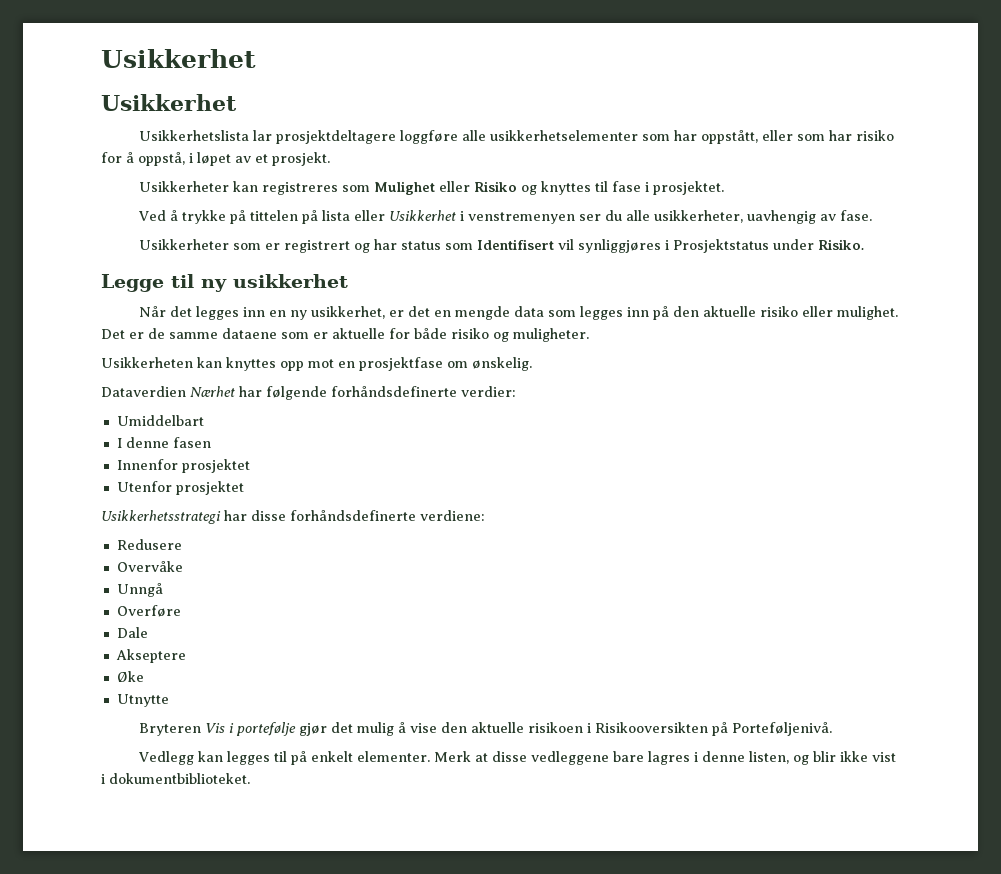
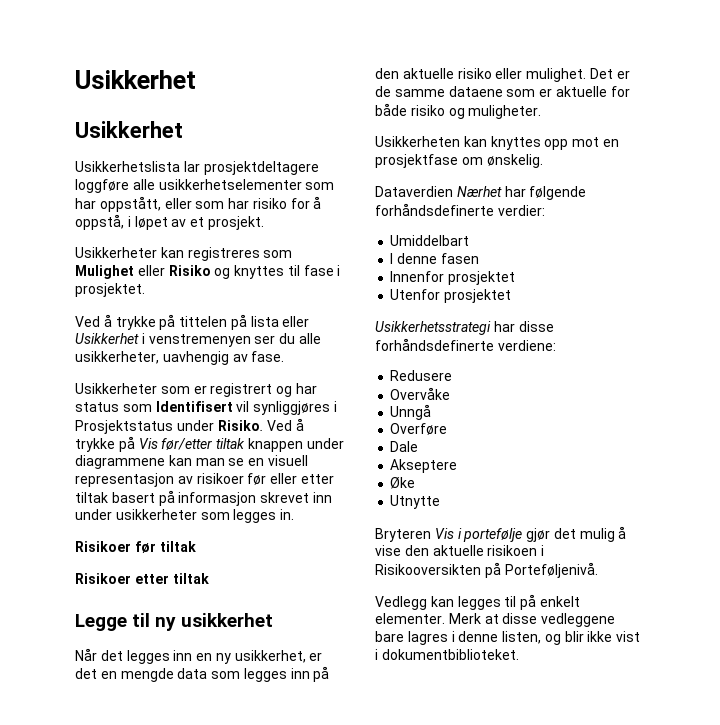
+ Ved å trykke på Vis før/etter tiltak knappen under diagrammene kan man se en visuell representasjon av risikoer før eller etter tiltak basert på informasjon skrevet inn under usikkerheter som legges in.
+ Risikoer før tiltak
+ Risikoer etter tiltak

